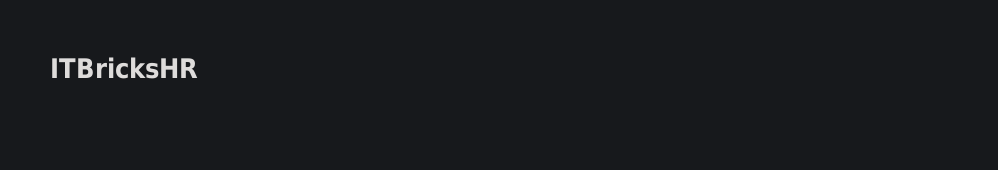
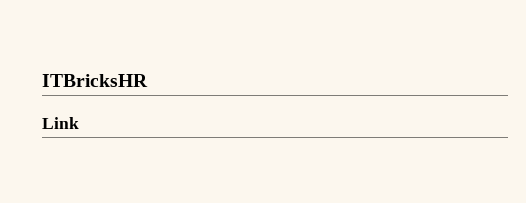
+ Link

